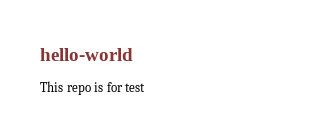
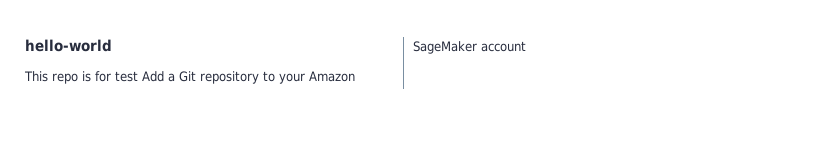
- This repo is for test
+ This repo is for test Add a Git repository to your Amazon SageMaker account

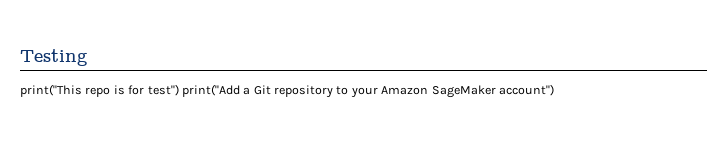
- hello-world
- This repo is for test Add a Git repository to your Amazon SageMaker account
+ Testing
+ print("This repo is for test") print("Add a Git repository to your Amazon SageMaker account")

